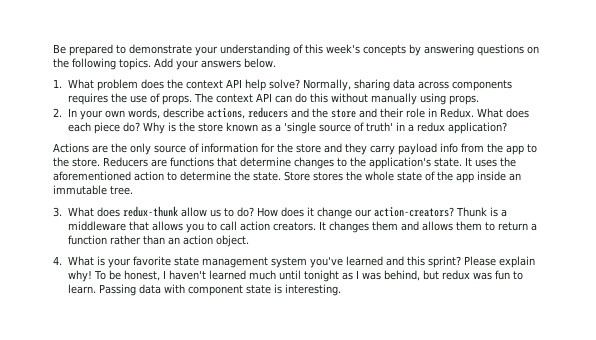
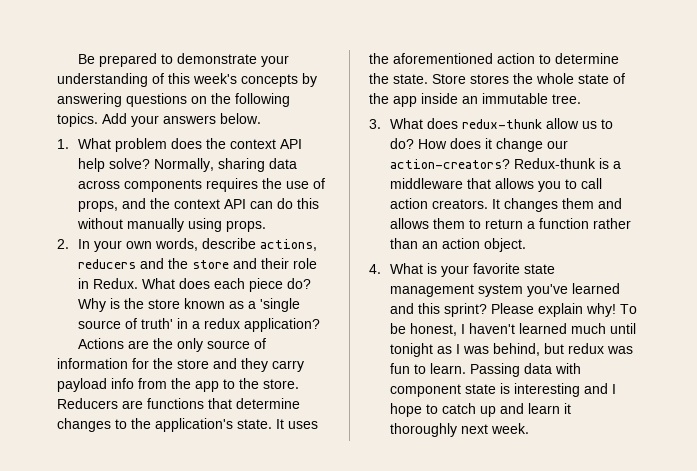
- Normally, sharing data across components requires the use of props. The context API can do this without manually using props.
+ Normally, sharing data across components requires the use of props, and the context API can do this without manually using props.
- Thunk is a middleware that allows you to call action creators.
+ Redux-thunk is a middleware that allows you to call action creators.
- Passing data with component state is interesting.
+ Passing data with component state is interesting and I hope to catch up and learn it thoroughly next week.

